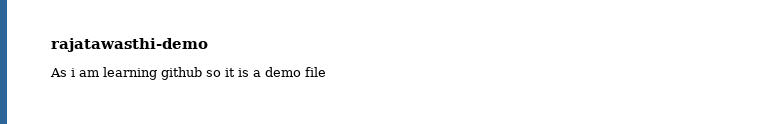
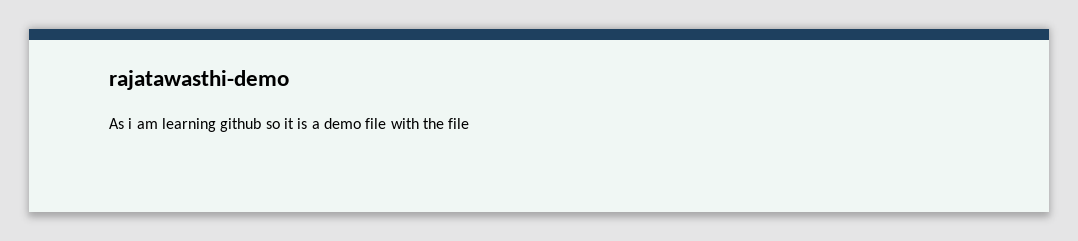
- As i am learning github so it is a demo file
+ As i am learning github so it is a demo file with the file

